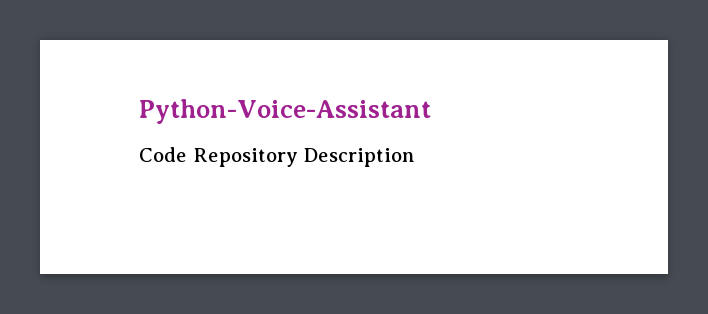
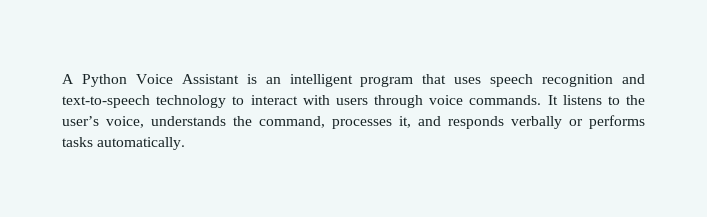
- Python-Voice-Assistant
- Code Repository Description
+ A Python Voice Assistant is an intelligent program that uses speech recognition and text-to-speech technology to interact with users through voice commands. It listens to the user’s voice, understands the command, processes it, and responds verbally or performs tasks automatically.

